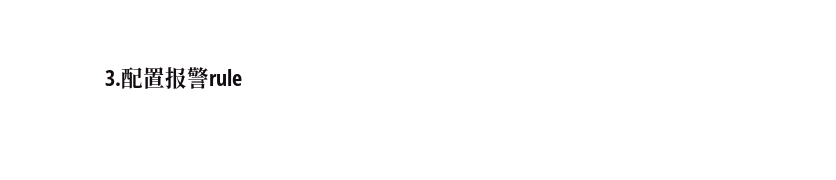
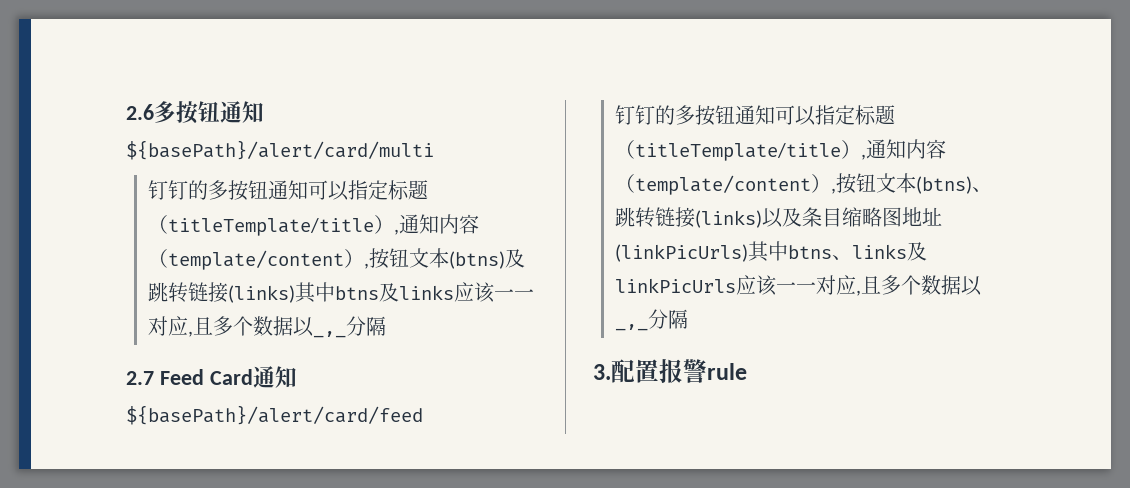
+ 2.6多按钮通知
+ ${basePath}/alert/card/multi
+ 钉钉的多按钮通知可以指定标题（titleTemplate/title）,通知内容（template/content）,按钮文本(btns)及跳转链接(links)其中btns及links应该一一对应,且多个数据以_,_分隔
+ 2.7 Feed Card通知
+ ${basePath}/alert/card/feed
+ 钉钉的多按钮通知可以指定标题（titleTemplate/title）,通知内容（template/content）,按钮文本(btns)、跳转链接(links)以及条目缩略图地址(linkPicUrls)其中btns、links及linkPicUrls应该一一对应,且多个数据以_,_分隔

